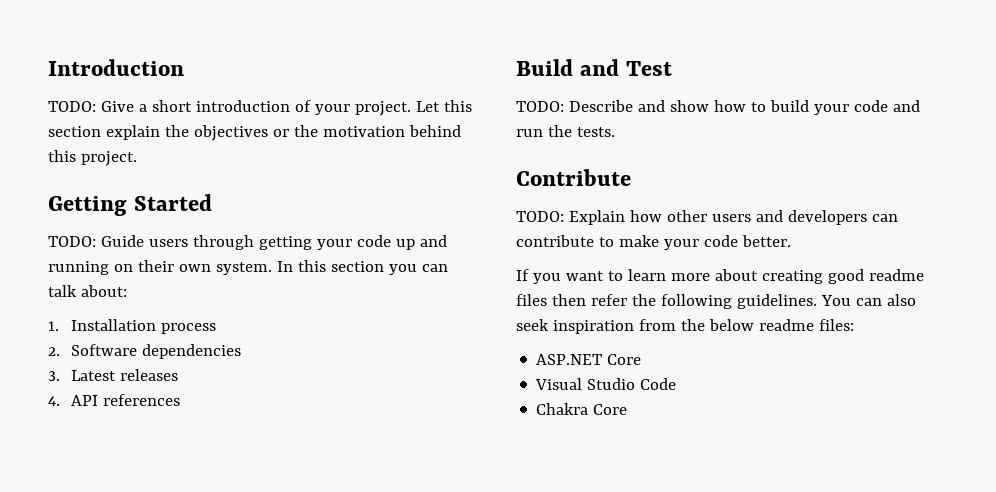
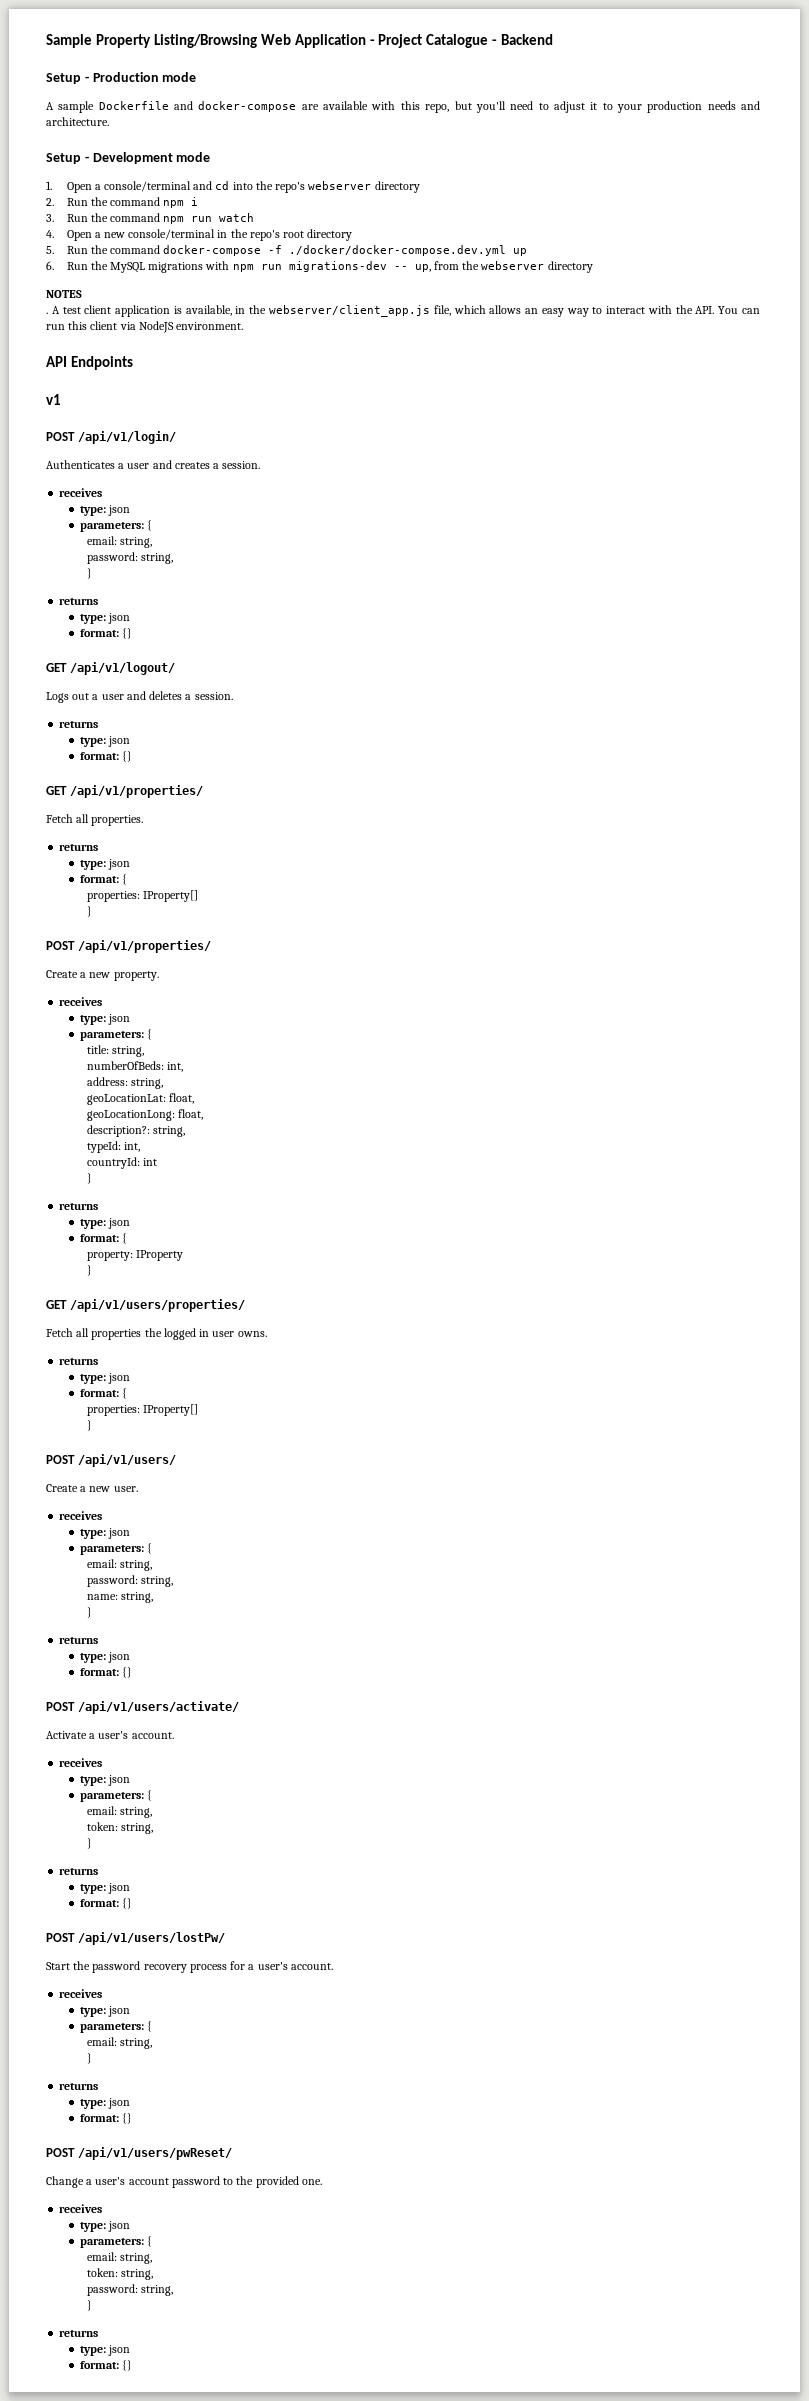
- Introduction
- TODO: Give a short introduction of your project. Let this section explain the objectives or the motivation behind this project.
- Getting Started
- TODO: Guide users through getting your code up and running on their own system. In this section you can talk about:
- 1. Installation process
- 2. Software dependencies
- 3. Latest releases
- 4. API references
- Build and Test
- TODO: Describe and show how to build your code and run the tests.
- Contribute
- TODO: Explain how other users and developers can contribute to make your code better.
- If you want to learn more about creating good readme files then refer the following guidelines. You can also seek inspiration from the below readme files:
- ASP.NET Core
- Visual Studio Code
- Chakra Core
+ Sample Property Listing/Browsing Web Application - Project Catalogue - Backend
+ Setup - Production mode
+ A sample Dockerfile and docker-compose are available with this repo, but you'll need to adjust it to your production needs and architecture.
+ Setup - Development mode
+ 1. Open a console/terminal and cd into the repo's webserver directory
+ 2. Run the command npm i
+ 3. Run the command npm run watch
+ 4. Open a new console/terminal in the repo's root directory
+ 5. Run the command docker-compose -f ./docker/docker-compose.dev.yml up
+ 6. Run the MySQL migrations with npm run migrations-dev -- up, from the webserver directory
+ NOTES
+ . A test client application is available, in the webserver/client_app.js file, which allows an easy way to interact with the API. You can run this client via NodeJS environment.
+ API Endpoints
+ v1
+ POST /api/v1/login/
+ Authenticates a user and creates a session.
+ receives
+ type: json
+ parameters: {
+ email: string,
+ password: string,
+ }
+ returns
+ type: json
+ format: {}
+ GET /api/v1/logout/
+ Logs out a user and deletes a session.
+ returns
+ type: json
+ format: {}
+ GET /api/v1/properties/
+ Fetch all properties.
+ returns
+ type: json
+ format: {
+ properties: IProperty[]
+ }
+ POST /api/v1/properties/
+ Create a new property.
+ receives
+ type: json
+ parameters: {
+ title: string,
+ numberOfBeds: int,
+ address: string,
+ geoLocationLat: float,
+ geoLocationLong: float,
+ description?: string,
+ typeId: int,
+ countryId: int
+ }
+ returns
+ type: json
+ format: {
+ property: IProperty
+ }
+ GET /api/v1/users/properties/
+ Fetch all properties the logged in user owns.
+ returns
+ type: json
+ format: {
+ properties: IProperty[]
+ }
+ POST /api/v1/users/
+ Create a new user.
+ receives
+ type: json
+ parameters: {
+ email: string,
+ password: string,
+ name: string,
+ }
+ returns
+ type: json
+ format: {}
+ POST /api/v1/users/activate/
+ Activate a user's account.
+ receives
+ type: json
+ parameters: {
+ email: string,
+ token: string,
+ }
+ returns
+ type: json
+ format: {}
+ POST /api/v1/users/lostPw/
+ Start the password recovery process for a user's account.
+ receives
+ type: json
+ parameters: {
+ email: string,
+ }
+ returns
+ type: json
+ format: {}
+ POST /api/v1/users/pwReset/
+ Change a user's account password to the provided one.
+ receives
+ type: json
+ parameters: {
+ email: string,
+ token: string,
+ password: string,
+ }
+ returns
+ type: json
+ format: {}

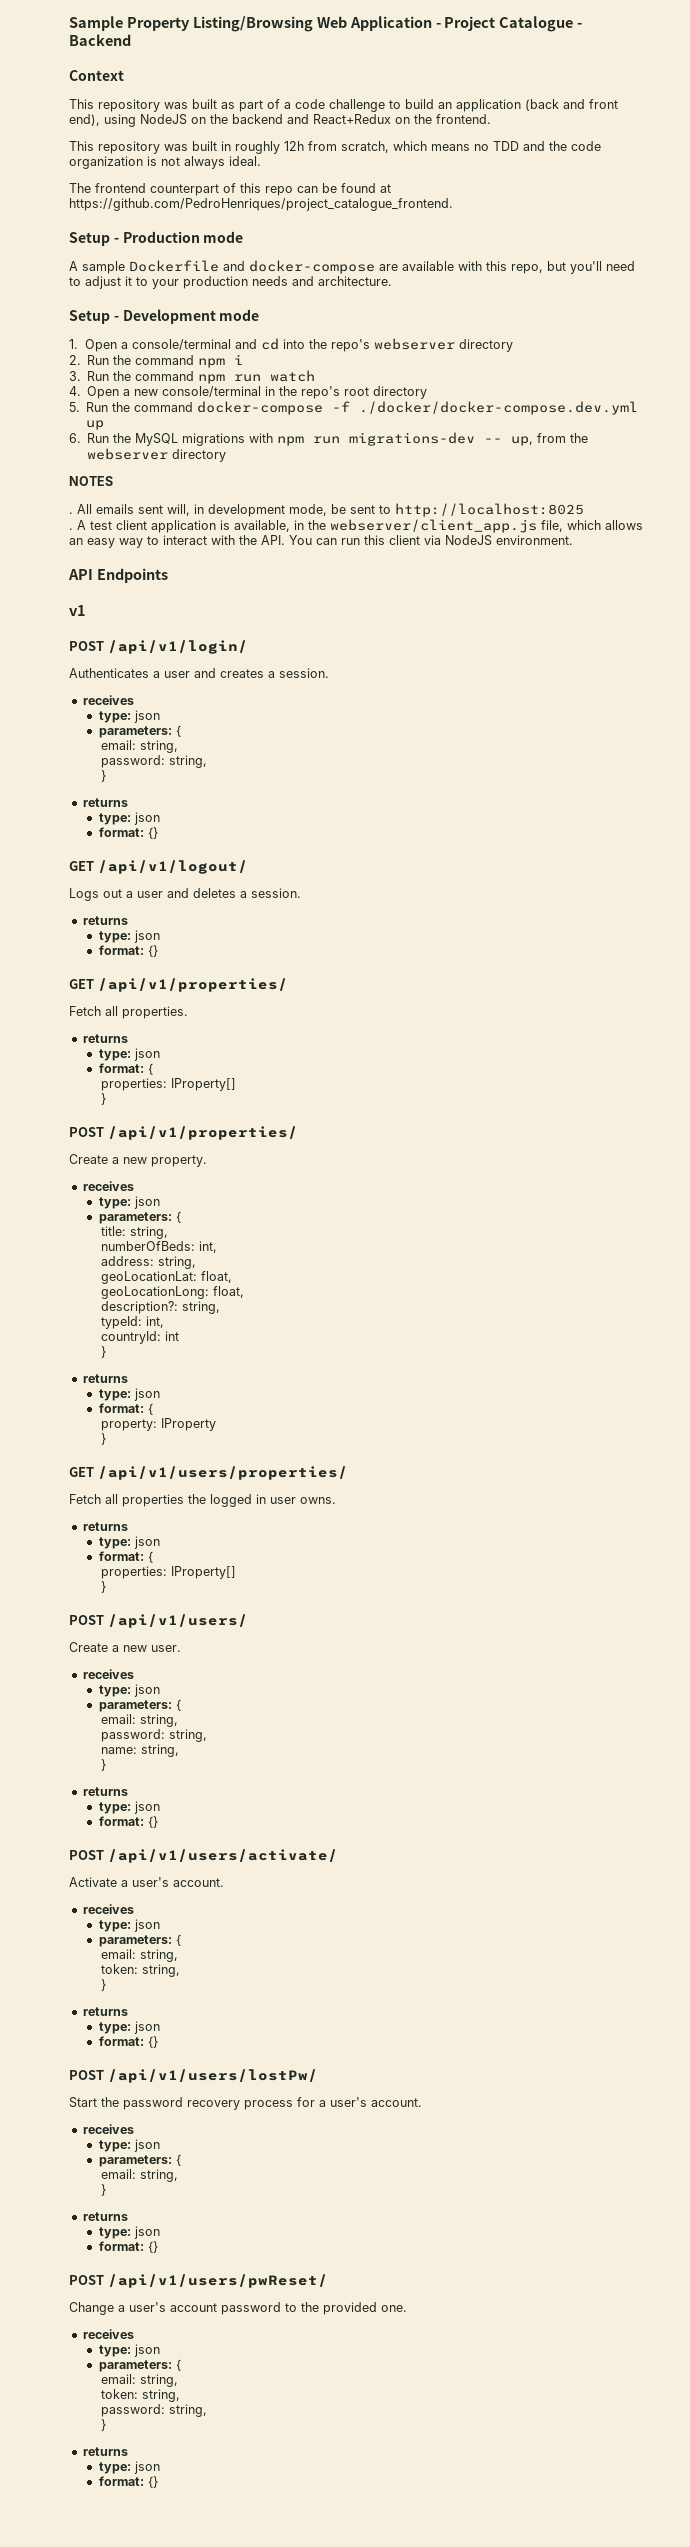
+ Context
+ This repository was built as part of a code challenge to build an application (back and front end), using NodeJS on the backend and React+Redux on the frontend.
+ This repository was built in roughly 12h from scratch, which means no TDD and the code organization is not always ideal.
+ The frontend counterpart of this repo can be found at https://github.com/PedroHenriques/project_catalogue_frontend.
+ . All emails sent will, in development mode, be sent to http://localhost:8025

